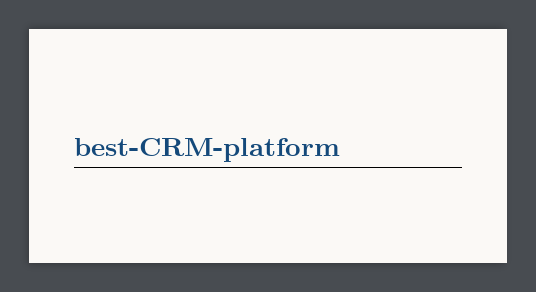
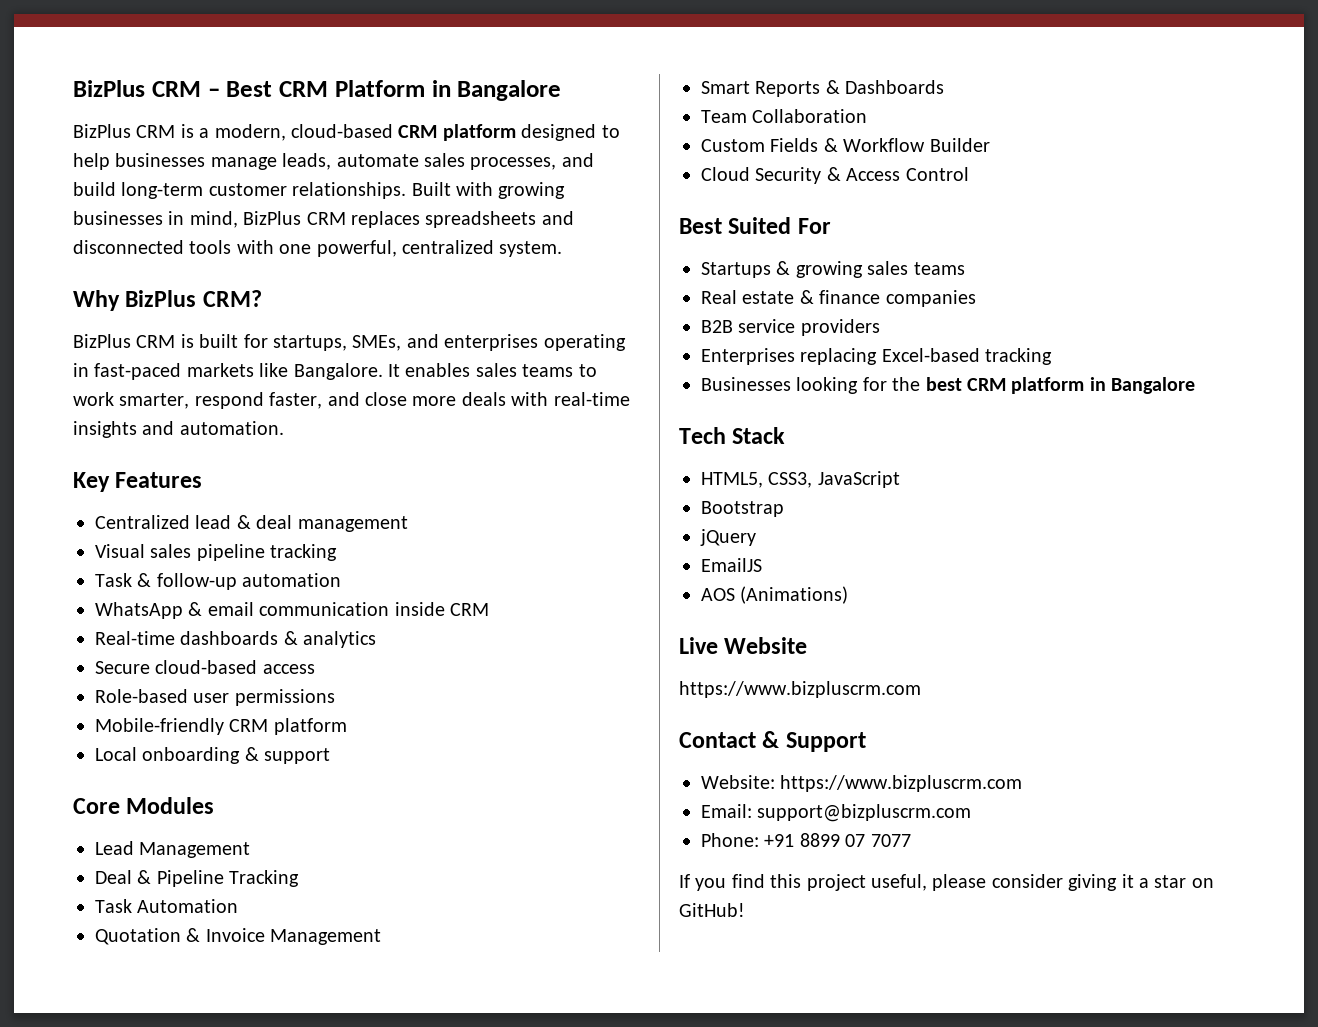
- best-CRM-platform
+ BizPlus CRM – Best CRM Platform in Bangalore
+ BizPlus CRM is a modern, cloud-based CRM platform designed to help businesses manage leads, automate sales processes, and build long-term customer relationships. Built with growing businesses in mind, BizPlus CRM replaces spreadsheets and disconnected tools with one powerful, centralized system.
+ Why BizPlus CRM?
+ BizPlus CRM is built for startups, SMEs, and enterprises operating in fast-paced markets like Bangalore. It enables sales teams to work smarter, respond faster, and close more deals with real-time insights and automation.
+ Key Features
+ Centralized lead & deal management
+ Visual sales pipeline tracking
+ Task & follow-up automation
+ WhatsApp & email communication inside CRM
+ Real-time dashboards & analytics
+ Secure cloud-based access
+ Role-based user permissions
+ Mobile-friendly CRM platform
+ Local onboarding & support
+ Core Modules
+ Lead Management
+ Deal & Pipeline Tracking
+ Task Automation
+ Quotation & Invoice Management
+ Smart Reports & Dashboards
+ Team Collaboration
+ Custom Fields & Workflow Builder
+ Cloud Security & Access Control
+ Best Suited For
+ Startups & growing sales teams
+ Real estate & finance companies
+ B2B service providers
+ Enterprises replacing Excel-based tracking
+ Businesses looking for the best CRM platform in Bangalore
+ Tech Stack
+ HTML5, CSS3, JavaScript
+ Bootstrap
+ jQuery
+ EmailJS
+ AOS (Animations)
+ Live Website
+ https://www.bizpluscrm.com
+ Contact & Support
+ Website: https://www.bizpluscrm.com
+ Email: support@bizpluscrm.com
+ Phone: +91 8899 07 7077
+ If you find this project useful, please consider giving it a star on GitHub!

